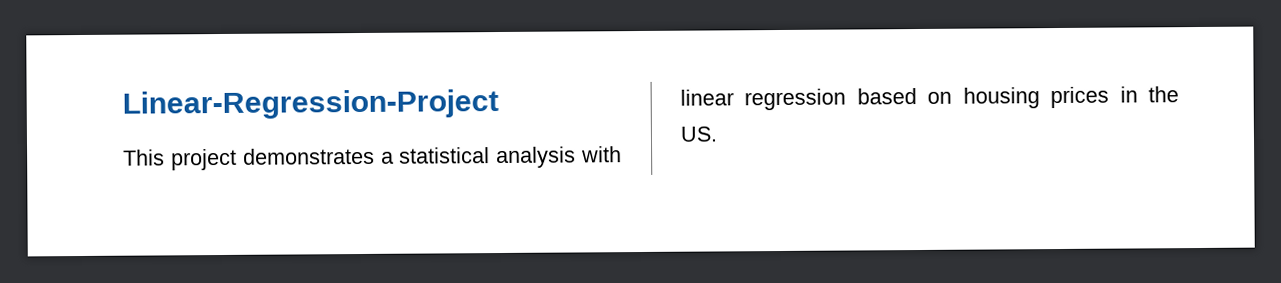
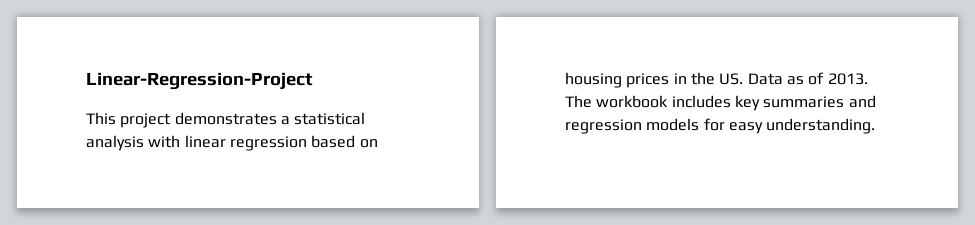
- This project demonstrates a statistical analysis with linear regression based on housing prices in the US.
+ This project demonstrates a statistical analysis with linear regression based on housing prices in the US. Data as of 2013. The workbook includes key summaries and regression models for easy understanding.

